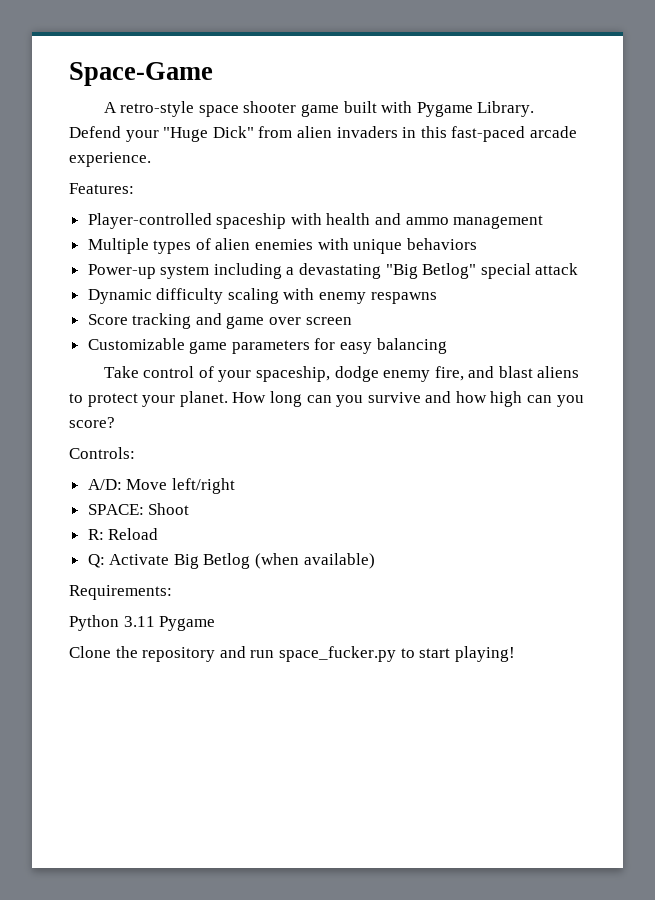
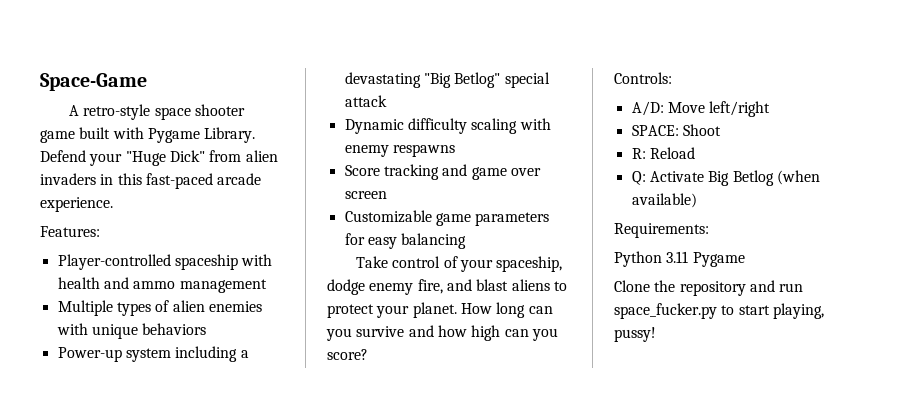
- Clone the repository and run space_fucker.py to start playing!
+ Clone the repository and run space_fucker.py to start playing, pussy!

